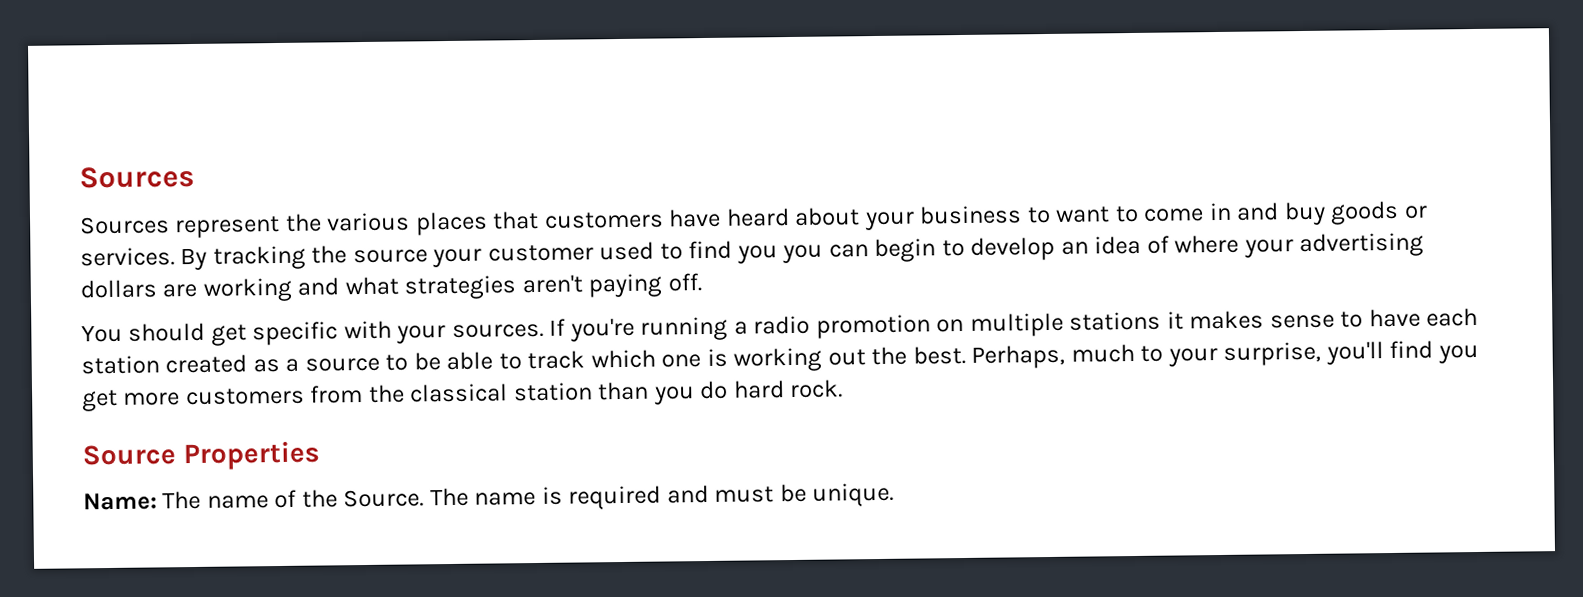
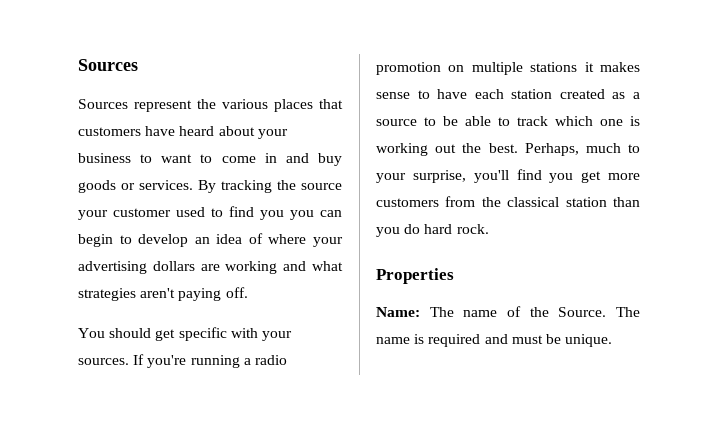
- Source Properties
+ Properties

